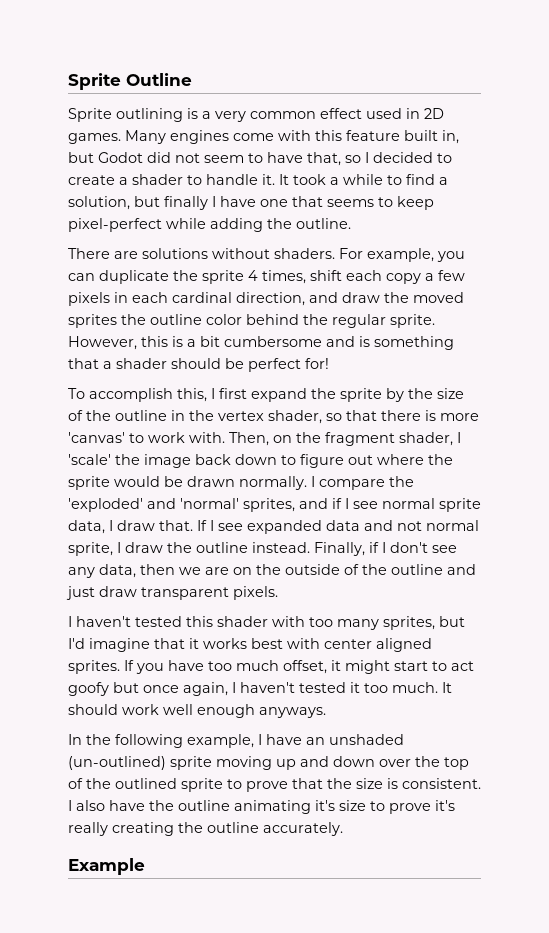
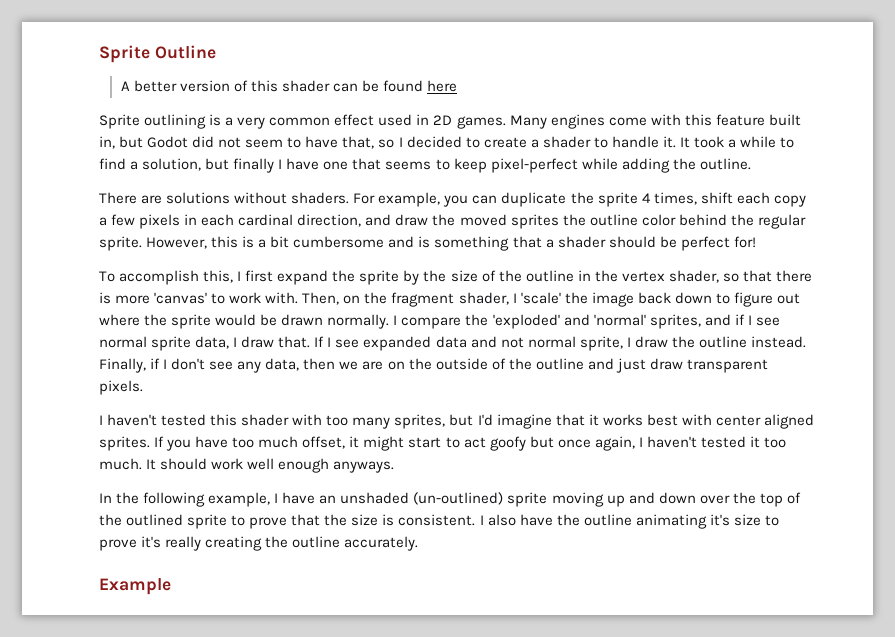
+ A better version of this shader can be found here

